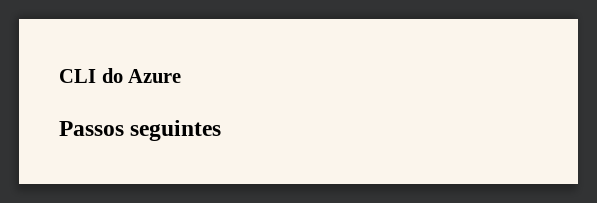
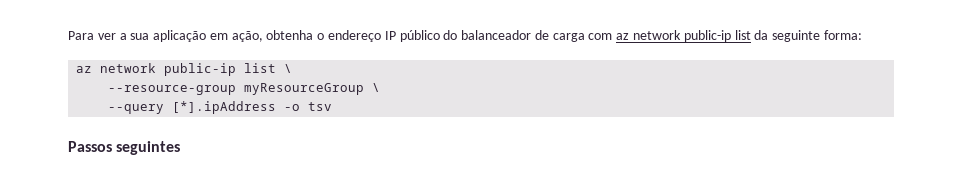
- CLI do Azure
+ Para ver a sua aplicação em ação, obtenha o endereço IP público do balanceador de carga com az network public-ip list da seguinte forma:
+ az network public-ip list \
+ --resource-group myResourceGroup \
+ --query [*].ipAddress -o tsv

